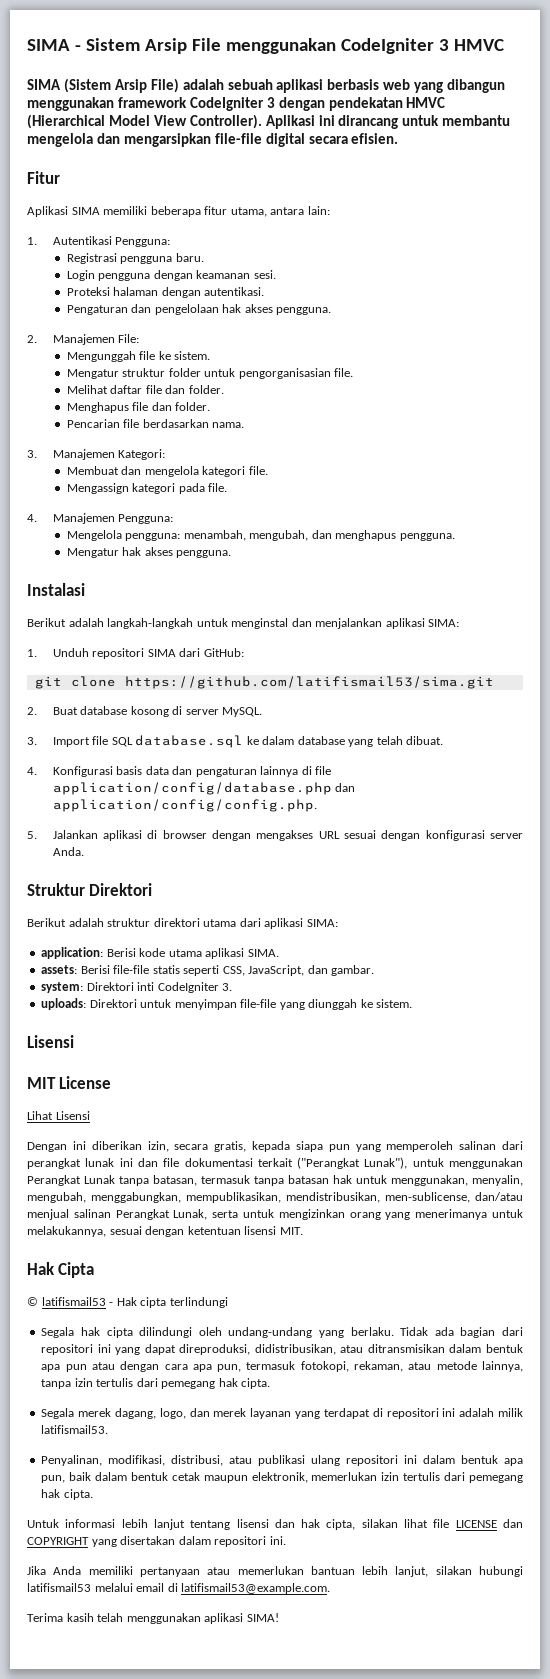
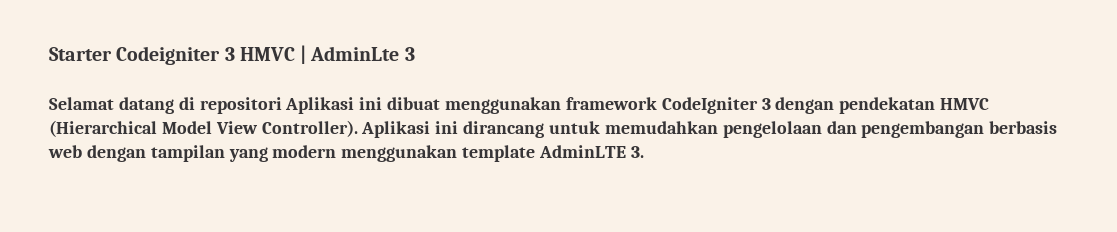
- SIMA - Sistem Arsip File menggunakan CodeIgniter 3 HMVC
- SIMA (Sistem Arsip File) adalah sebuah aplikasi berbasis web yang dibangun menggunakan framework CodeIgniter 3 dengan pendekatan HMVC (Hierarchical Model View Controller).
+ Starter Codeigniter 3 HMVC | AdminLte 3
+ Selamat datang di repositori Aplikasi ini dibuat menggunakan framework CodeIgniter 3 dengan pendekatan HMVC (Hierarchical Model View Controller).
- Aplikasi ini dirancang untuk membantu mengelola dan mengarsipkan file-file digital secara efisien.
- Fitur
- Aplikasi SIMA memiliki beberapa fitur utama, antara lain:
- 1. Autentikasi Pengguna:
- Registrasi pengguna baru.
- Login pengguna dengan keamanan sesi.
- Proteksi halaman dengan autentikasi.
- Pengaturan dan pengelolaan hak akses pengguna.
- 2. Manajemen File:
- Mengunggah file ke sistem.
- Mengatur struktur folder untuk pengorganisasian file.
- Melihat daftar file dan folder.
- Menghapus file dan folder.
- Pencarian file berdasarkan nama.
- 3. Manajemen Kategori:
- Membuat dan mengelola kategori file.
- Mengassign kategori pada file.
- 4. Manajemen Pengguna:
- Mengelola pengguna: menambah, mengubah, dan menghapus pengguna.
- Mengatur hak akses pengguna.
- Instalasi
- Berikut adalah langkah-langkah untuk menginstal dan menjalankan aplikasi SIMA:
- 1. Unduh repositori SIMA dari GitHub:
- git clone https://github.com/latifismail53/sima.git
- 2. Buat database kosong di server MySQL.
- 3. Import file SQL database.sql ke dalam database yang telah dibuat.
- 4. Konfigurasi basis data dan pengaturan lainnya di file application/config/database.php dan application/config/config.php.
- 5. Jalankan aplikasi di browser dengan mengakses URL sesuai dengan konfigurasi server Anda.
- Struktur Direktori
- Berikut adalah struktur direktori utama dari aplikasi SIMA:
- application: Berisi kode utama aplikasi SIMA.
- assets: Berisi file-file statis seperti CSS, JavaScript, dan gambar.
- system: Direktori inti CodeIgniter 3.
- uploads: Direktori untuk menyimpan file-file yang diunggah ke sistem.
- Lisensi
- MIT License
- Lihat Lisensi
- Dengan ini diberikan izin, secara gratis, kepada siapa pun yang memperoleh salinan dari perangkat lunak ini dan file dokumentasi terkait ("Perangkat Lunak"), untuk menggunakan Perangkat Lunak tanpa batasan, termasuk tanpa batasan hak untuk menggunakan, menyalin, mengubah, menggabungkan, mempublikasikan, mendistribusikan, men-sublicense, dan/atau menjual salinan Perangkat Lunak, serta untuk mengizinkan orang yang menerimanya untuk melakukannya, sesuai dengan ketentuan lisensi MIT.
- Hak Cipta
- © latifismail53 - Hak cipta terlindungi
- Segala hak cipta dilindungi oleh undang-undang yang berlaku. Tidak ada bagian dari repositori ini yang dapat direproduksi, didistribusikan, atau ditransmisikan dalam bentuk apa pun atau dengan cara apa pun, termasuk fotokopi, rekaman, atau metode lainnya, tanpa izin tertulis dari pemegang hak cipta.
- Segala merek dagang, logo, dan merek layanan yang terdapat di repositori ini adalah milik latifismail53.
- Penyalinan, modifikasi, distribusi, atau publikasi ulang repositori ini dalam bentuk apa pun, baik dalam bentuk cetak maupun elektronik, memerlukan izin tertulis dari pemegang hak cipta.
- Untuk informasi lebih lanjut tentang lisensi dan hak cipta, silakan lihat file LICENSE dan COPYRIGHT yang disertakan dalam repositori ini.
- Jika Anda memiliki pertanyaan atau memerlukan bantuan lebih lanjut, silakan hubungi latifismail53 melalui email di latifismail53@example.com.
- Terima kasih telah menggunakan aplikasi SIMA!
+ Aplikasi ini dirancang untuk memudahkan pengelolaan dan pengembangan berbasis web dengan tampilan yang modern menggunakan template AdminLTE 3.

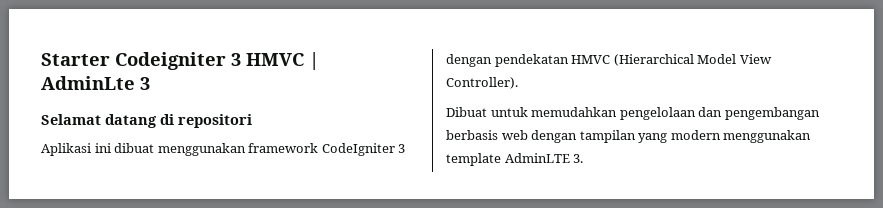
- Selamat datang di repositori Aplikasi ini dibuat menggunakan framework CodeIgniter 3 dengan pendekatan HMVC (Hierarchical Model View Controller). Aplikasi ini dirancang untuk memudahkan pengelolaan dan pengembangan berbasis web dengan tampilan yang modern menggunakan template AdminLTE 3.
+ Selamat datang di repositori
+ Aplikasi ini dibuat menggunakan framework CodeIgniter 3 dengan pendekatan HMVC (Hierarchical Model View Controller).
+ Dibuat untuk memudahkan pengelolaan dan pengembangan berbasis web dengan tampilan yang modern menggunakan template AdminLTE 3.

